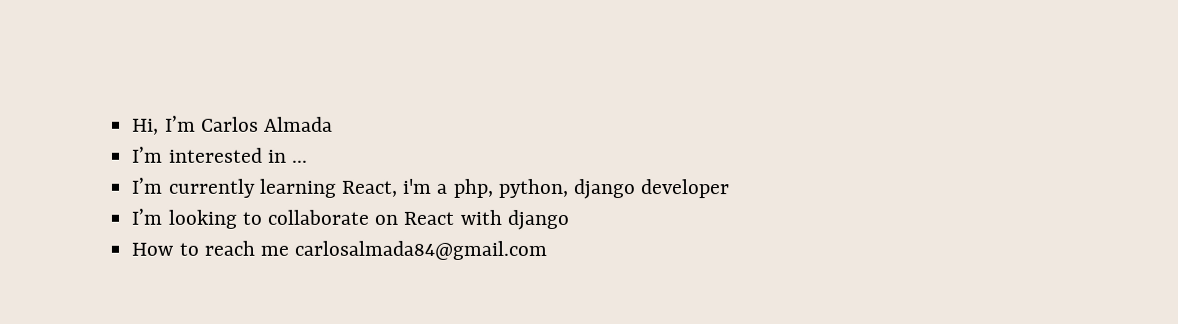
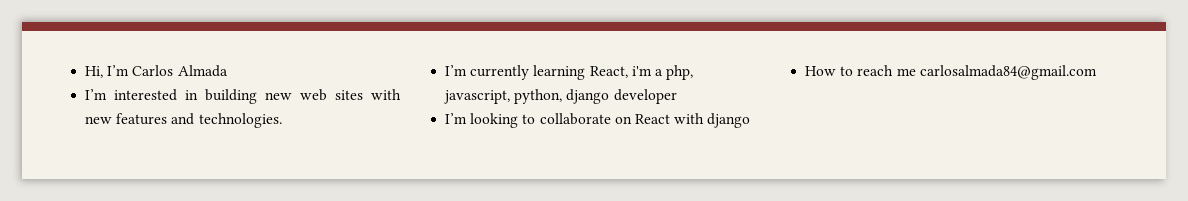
- I’m interested in ...
+ I’m interested in building new web sites with new features and technologies.
- I’m currently learning React, i'm a php, python, django developer
+ I’m currently learning React, i'm a php, javascript, python, django developer

